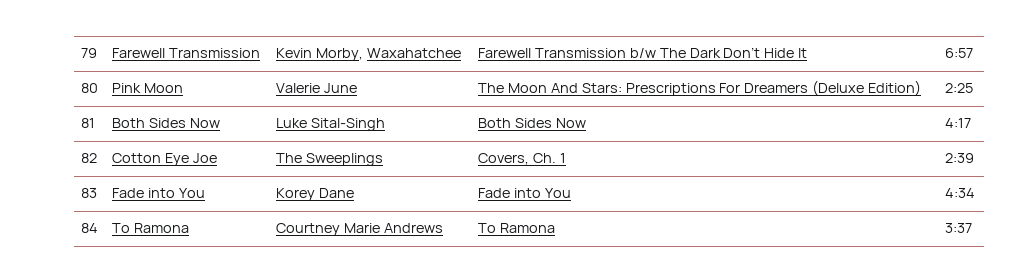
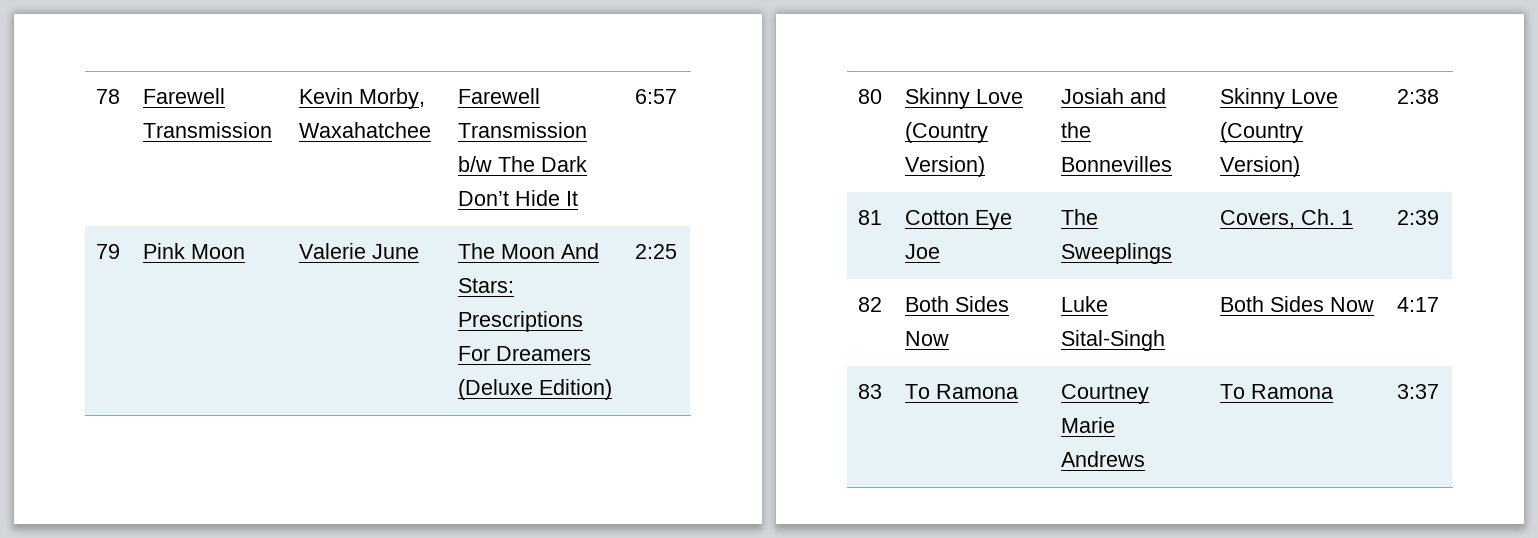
- 79 | Farewell Transmission | Kevin Morby, Waxahatchee | Farewell Transmission b/w The Dark Don’t Hide It | 6:57
+ 78 | Farewell Transmission | Kevin Morby, Waxahatchee | Farewell Transmission b/w The Dark Don’t Hide It | 6:57
- 80 | Pink Moon | Valerie June | The Moon And Stars: Prescriptions For Dreamers (Deluxe Edition) | 2:25
+ 79 | Pink Moon | Valerie June | The Moon And Stars: Prescriptions For Dreamers (Deluxe Edition) | 2:25
- 81 | Both Sides Now | Luke Sital-Singh | Both Sides Now | 4:17
+ 80 | Skinny Love (Country Version) | Josiah and the Bonnevilles | Skinny Love (Country Version) | 2:38
+ 81 | Cotton Eye Joe | The Sweeplings | Covers, Ch. 1 | 2:39
+ 82 | Both Sides Now | Luke Sital-Singh | Both Sides Now | 4:17
- 82 | Cotton Eye Joe | The Sweeplings | Covers, Ch. 1 | 2:39
- 83 | Fade into You | Korey Dane | Fade into You | 4:34
- 84 | To Ramona | Courtney Marie Andrews | To Ramona | 3:37
+ 83 | To Ramona | Courtney Marie Andrews | To Ramona | 3:37

